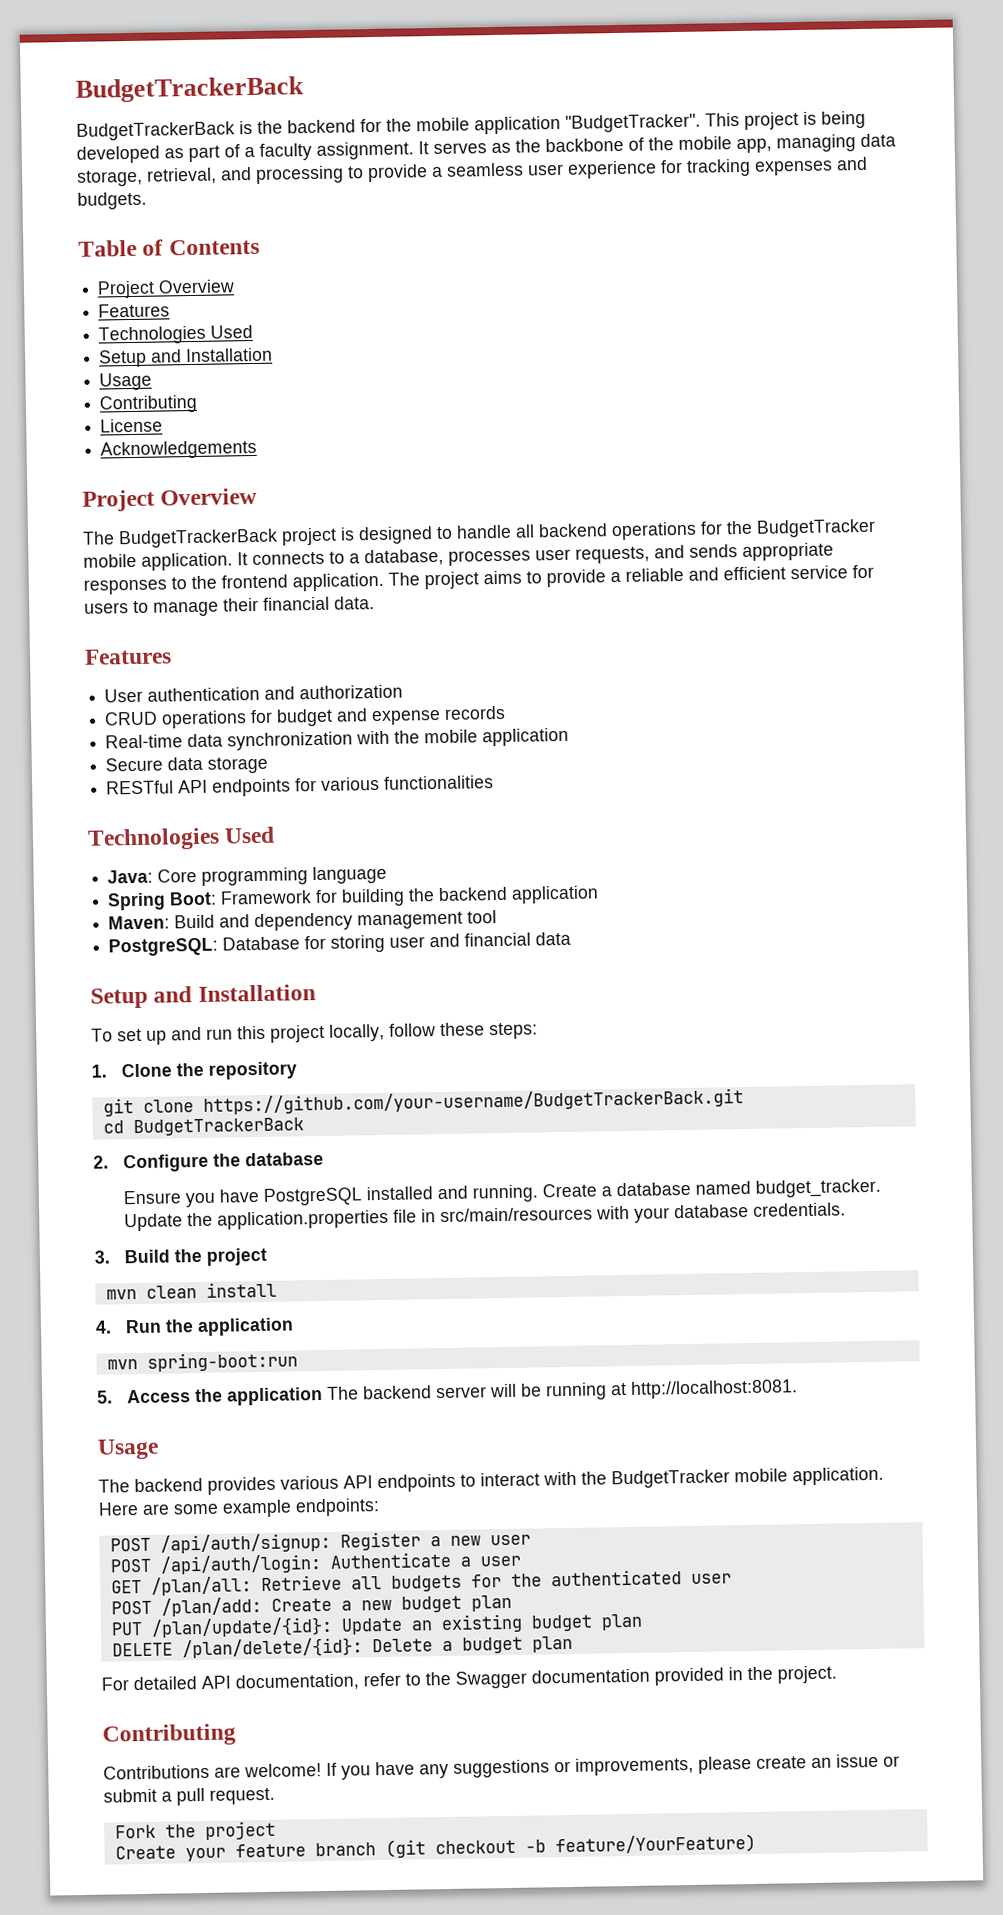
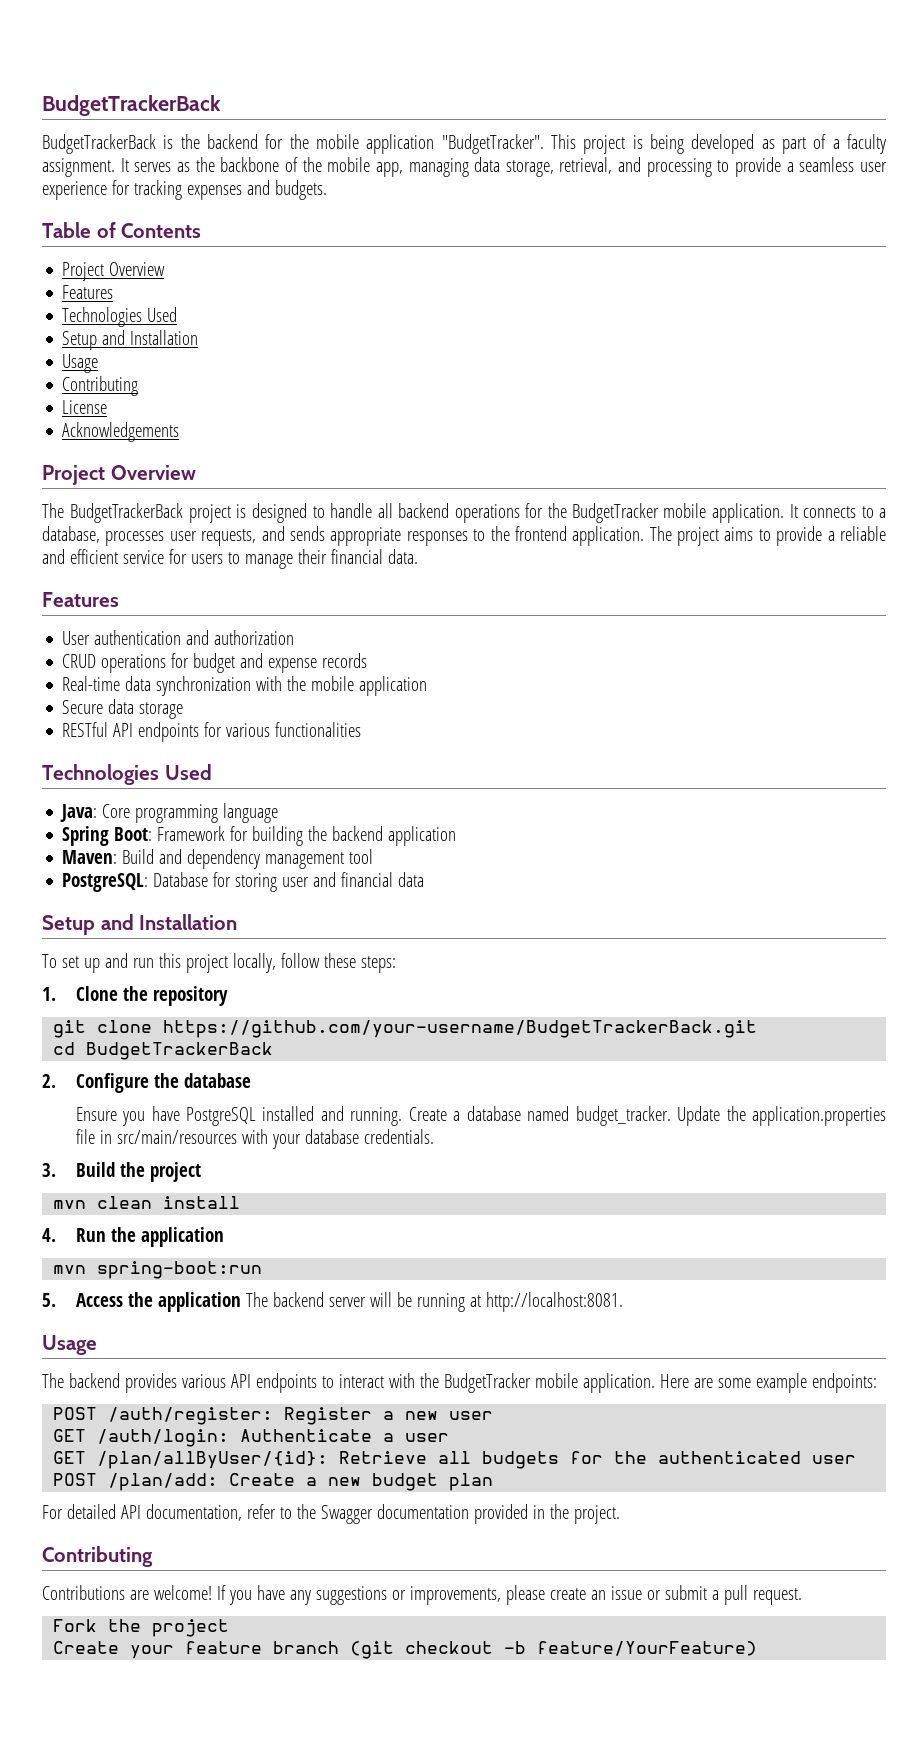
- POST /api/auth/signup: Register a new user
+ POST /auth/register: Register a new user
- POST /api/auth/login: Authenticate a user
+ GET /auth/login: Authenticate a user
- GET /plan/all: Retrieve all budgets for the authenticated user
+ GET /plan/allByUser/{id}: Retrieve all budgets for the authenticated user
- PUT /plan/update/{id}: Update an existing budget plan
- DELETE /plan/delete/{id}: Delete a budget plan

